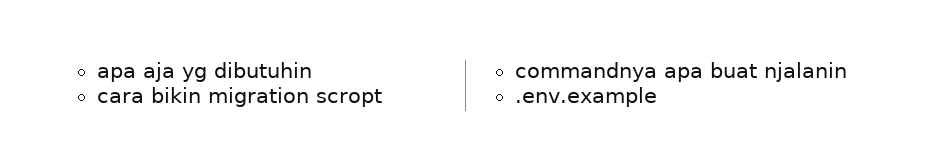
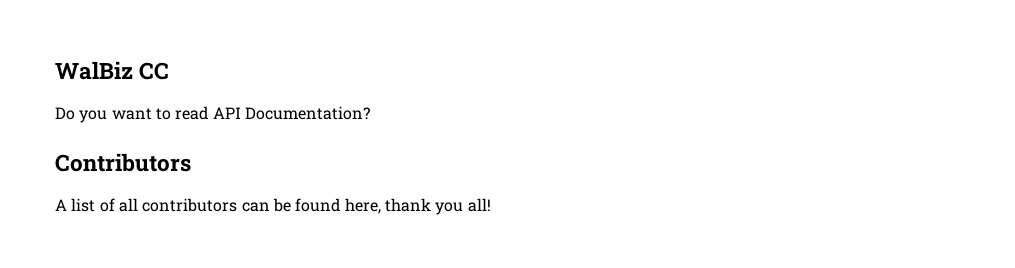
- apa aja yg dibutuhin
- cara bikin migration scropt
- commandnya apa buat njalanin
- .env.example
+ WalBiz CC
+ Do you want to read API Documentation?
+ Contributors
+ A list of all contributors can be found here, thank you all!

